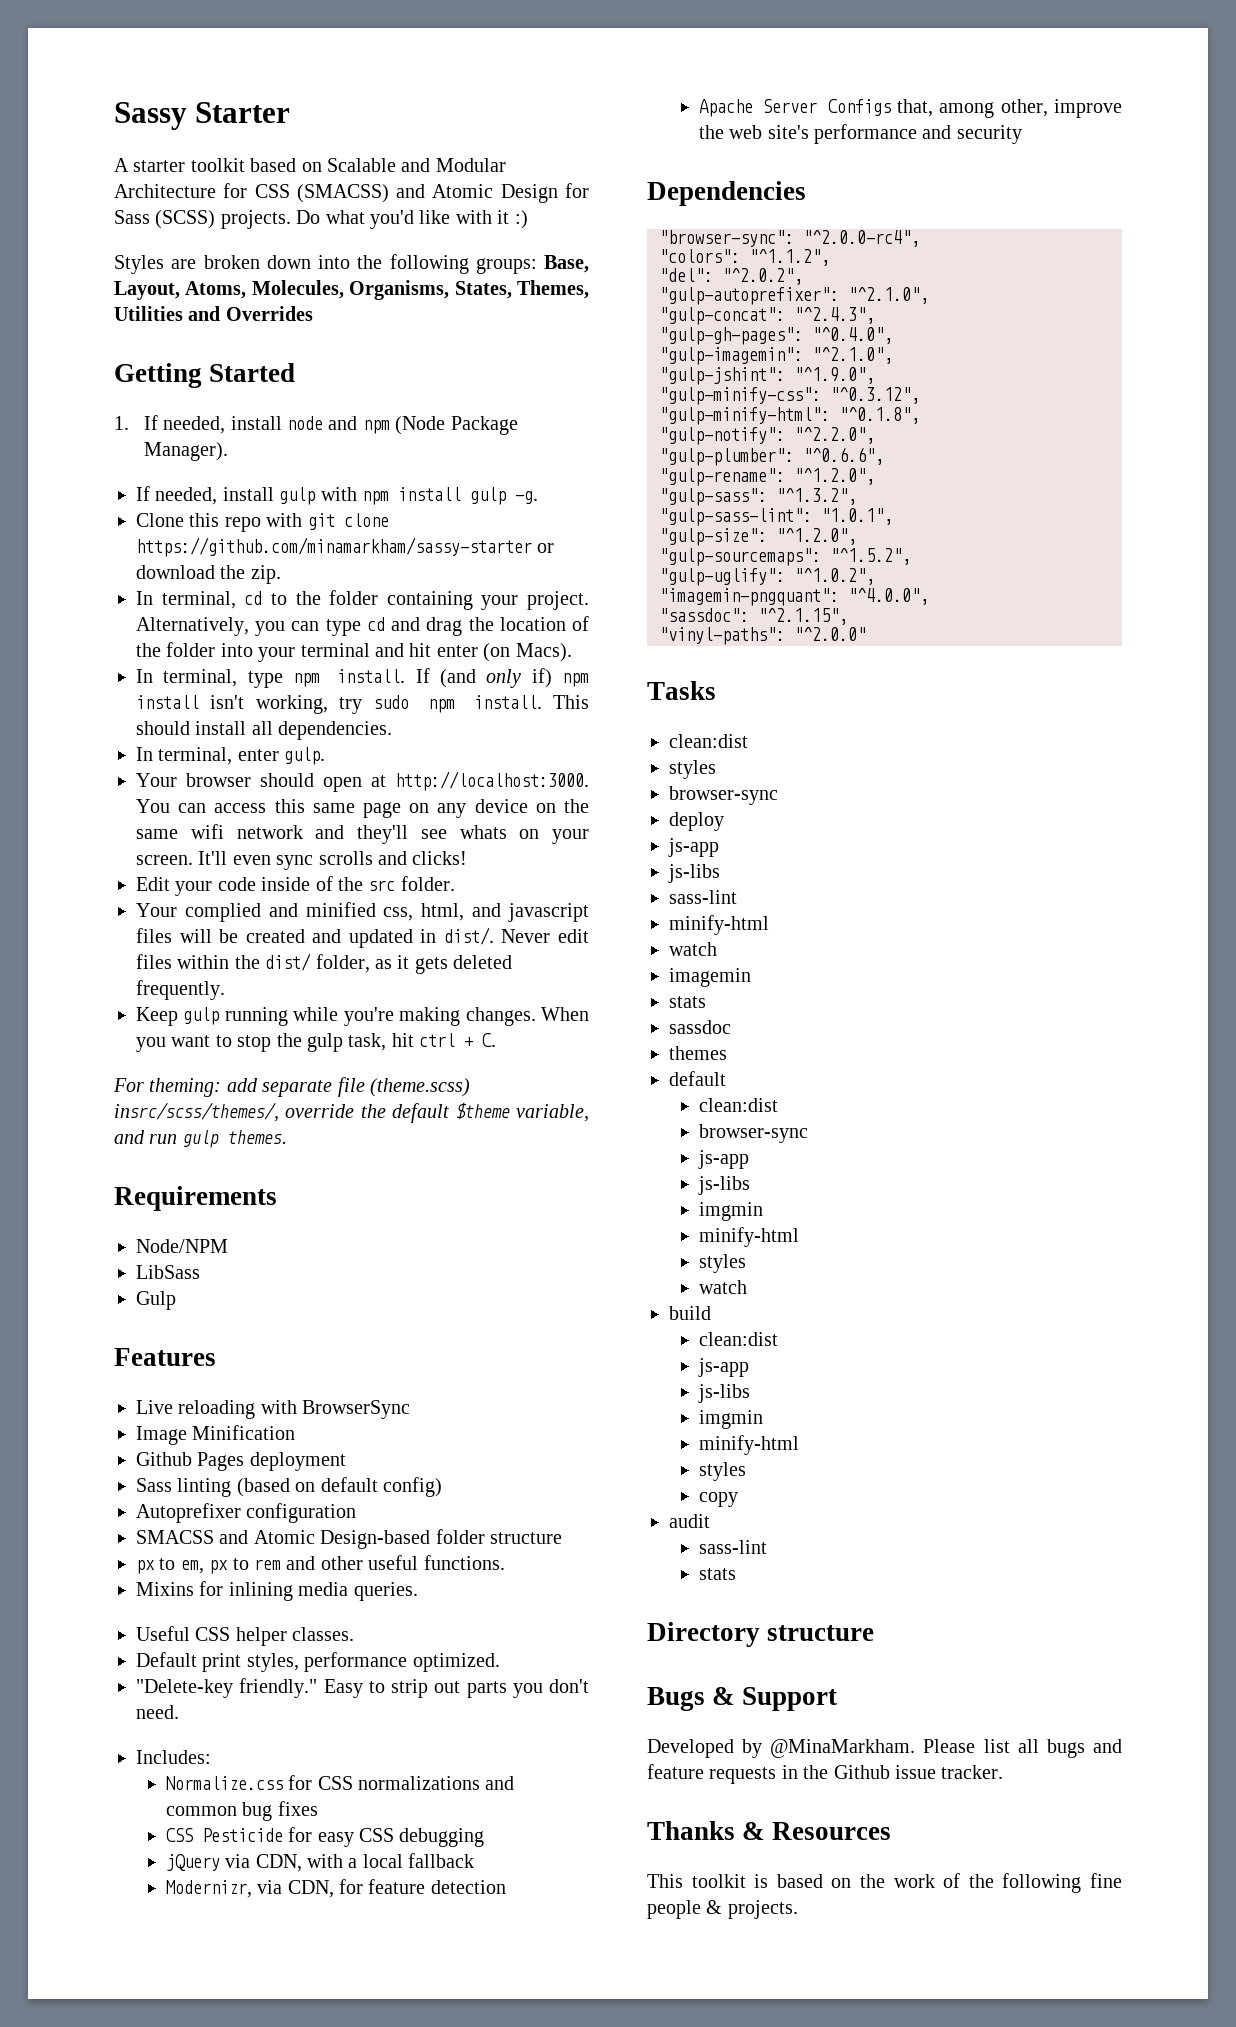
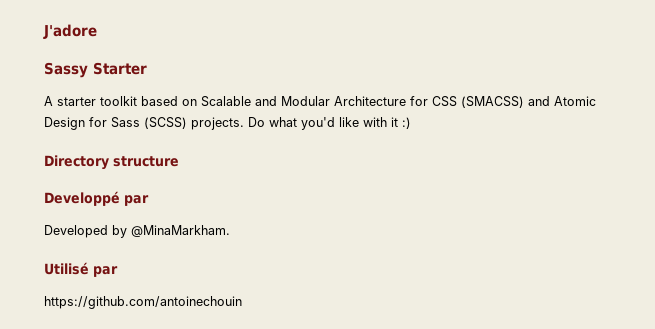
+ J'adore
- Styles are broken down into the following groups: Base, Layout, Atoms, Molecules, Organisms, States, Themes, Utilities and Overrides
- Getting Started
- 1. If needed, install node and npm (Node Package Manager).
- If needed, install gulp with npm install gulp -g.
- Clone this repo with git clone https://github.com/minamarkham/sassy-starter or download the zip.
- In terminal, cd to the folder containing your project. Alternatively, you can type cd and drag the location of the folder into your terminal and hit enter (on Macs).
- In terminal, type npm install. If (and only if) npm install isn't working, try sudo npm install. This should install all dependencies.
- In terminal, enter gulp.
- Your browser should open at http://localhost:3000. You can access this same page on any device on the same wifi network and they'll see whats on your screen. It'll even sync scrolls and clicks!
- Edit your code inside of the src folder.
- Your complied and minified css, html, and javascript files will be created and updated in dist/. Never edit files within the dist/ folder, as it gets deleted frequently.
- Keep gulp running while you're making changes. When you want to stop the gulp task, hit ctrl + C.
- For theming: add separate file (theme.scss) insrc/scss/themes/, override the default $theme variable, and run gulp themes.
- Requirements
- Node/NPM
- LibSass
- Gulp
- Features
- Live reloading with BrowserSync
- Image Minification
- Github Pages deployment
- Sass linting (based on default config)
- Autoprefixer configuration
- SMACSS and Atomic Design-based folder structure
- px to em, px to rem and other useful functions.
- Mixins for inlining media queries.
- Useful CSS helper classes.
- Default print styles, performance optimized.
- "Delete-key friendly." Easy to strip out parts you don't need.
- Includes:
- Normalize.css for CSS normalizations and common bug fixes
- CSS Pesticide for easy CSS debugging
- jQuery via CDN, with a local fallback
- Modernizr, via CDN, for feature detection
- Apache Server Configs that, among other, improve the web site's performance and security
- Dependencies
- "browser-sync": "^2.0.0-rc4",
- "colors": "^1.1.2",
- "del": "^2.0.2",
- "gulp-autoprefixer": "^2.1.0",
- "gulp-concat": "^2.4.3",
- "gulp-gh-pages": "^0.4.0",
- "gulp-imagemin": "^2.1.0",
- "gulp-jshint": "^1.9.0",
- "gulp-minify-css": "^0.3.12",
- "gulp-minify-html": "^0.1.8",
- "gulp-notify": "^2.2.0",
- "gulp-plumber": "^0.6.6",
- "gulp-rename": "^1.2.0",
- "gulp-sass": "^1.3.2",
- "gulp-sass-lint": "1.0.1",
- "gulp-size": "^1.2.0",
- "gulp-sourcemaps": "^1.5.2",
- "gulp-uglify": "^1.0.2",
- "imagemin-pngquant": "^4.0.0",
- "sassdoc": "^2.1.15",
- "vinyl-paths": "^2.0.0"
- Tasks
- clean:dist
- styles
- browser-sync
- deploy
- js-app
- js-libs
- sass-lint
- minify-html
- watch
- imagemin
- stats
- sassdoc
- themes
- default
- clean:dist
- browser-sync
- js-app
- js-libs
- imgmin
- minify-html
- styles
- watch
- build
- clean:dist
- js-app
- js-libs
- imgmin
- minify-html
- styles
- copy
- audit
- sass-lint
- stats
- Bugs & Support
+ Developpé par
- Developed by @MinaMarkham. Please list all bugs and feature requests in the Github issue tracker.
- Thanks & Resources
- This toolkit is based on the work of the following fine people & projects.
+ Developed by @MinaMarkham.
+ Utilisé par
+ https://github.com/antoinechouin

